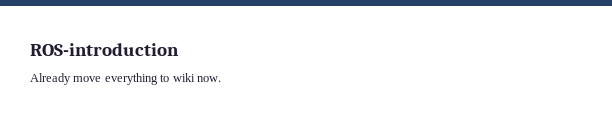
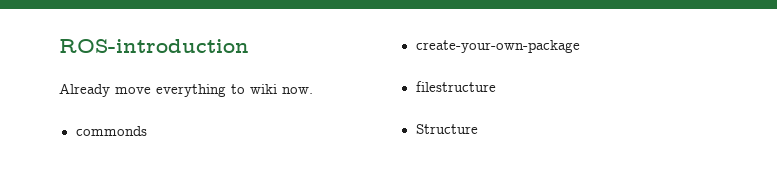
+ commonds
+ create-your-own-package
+ filestructure
+ Structure

